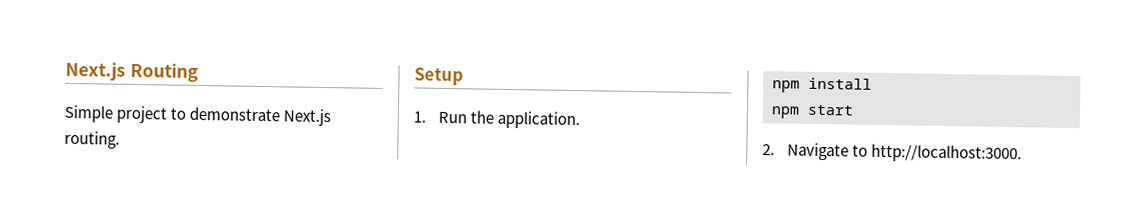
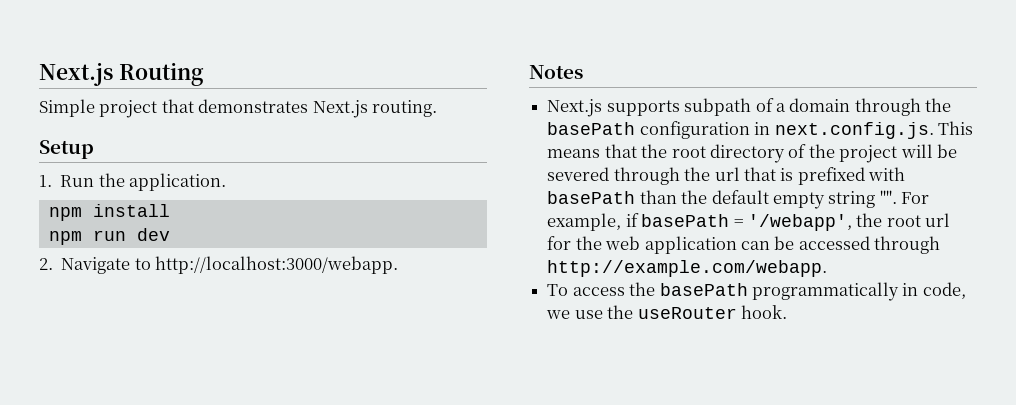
- Simple project to demonstrate Next.js routing.
+ Simple project that demonstrates Next.js routing.
- npm start
+ npm run dev
- 2. Navigate to http://localhost:3000.
+ 2. Navigate to http://localhost:3000/webapp.
+ Notes
+ Next.js supports subpath of a domain through the basePath configuration in next.config.js. This means that the root directory of the project will be severed through the url that is prefixed with basePath than the default empty string "". For example, if basePath = '/webapp', the root url for the web application can be accessed through http://example.com/webapp.
+ To access the basePath programmatically in code, we use the useRouter hook.

